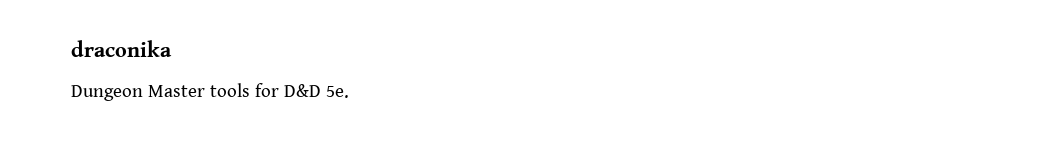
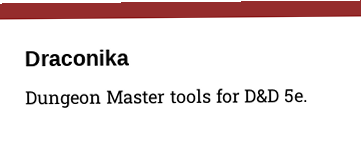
- draconika
+ Draconika

